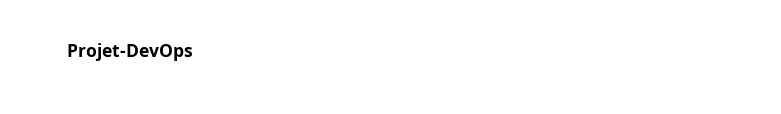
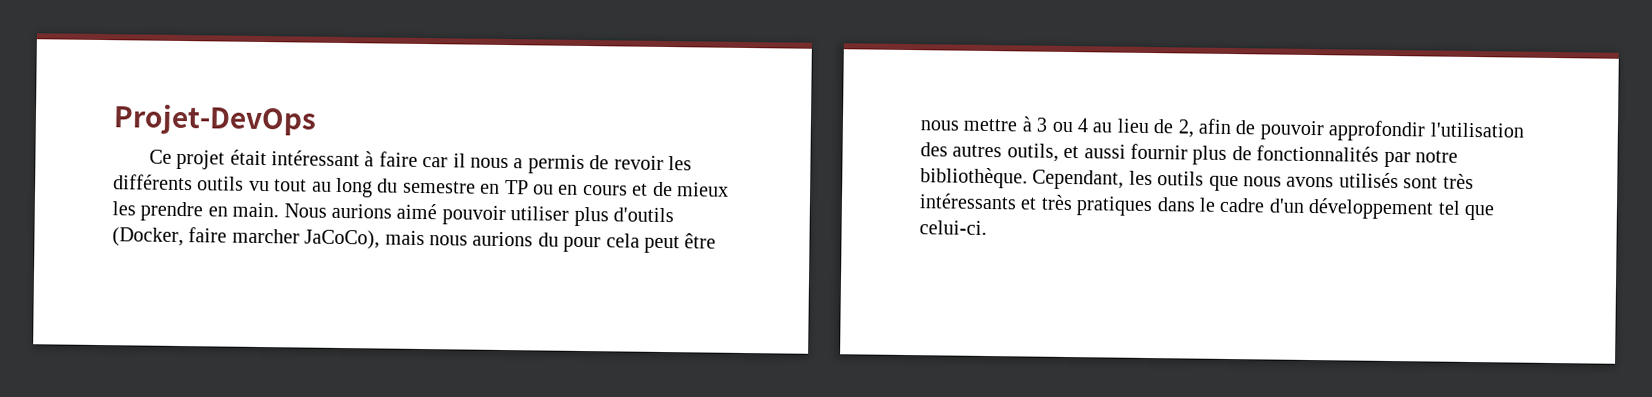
+ Ce projet était intéressant à faire car il nous a permis de revoir les différents outils vu tout au long du semestre en TP ou en cours et de mieux les prendre en main. Nous aurions aimé pouvoir utiliser plus d'outils (Docker, faire marcher JaCoCo), mais nous aurions du pour cela peut être nous mettre à 3 ou 4 au lieu de 2, afin de pouvoir approfondir l'utilisation des autres outils, et aussi fournir plus de fonctionnalités par notre bibliothèque. Cependant, les outils que nous avons utilisés sont très intéressants et très pratiques dans le cadre d'un développement tel que celui-ci.

